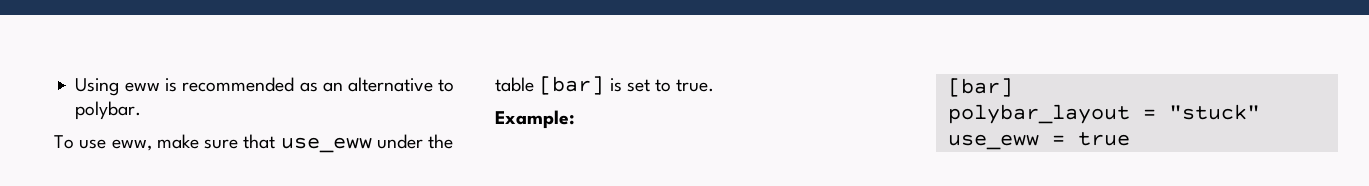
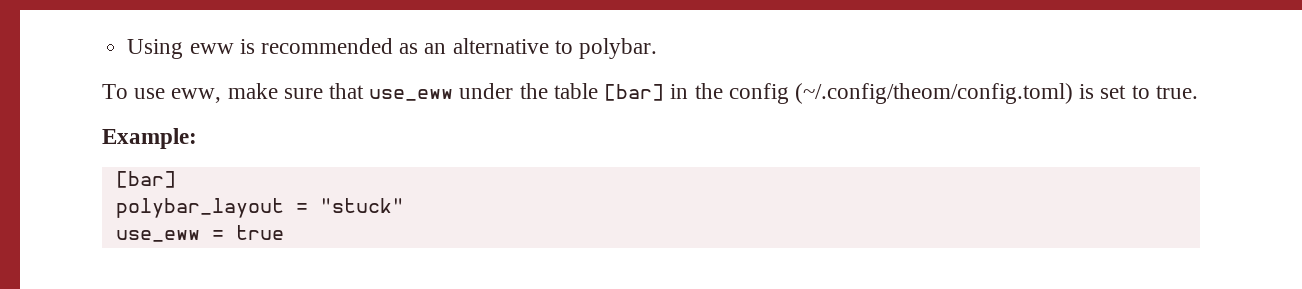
- To use eww, make sure that use_eww under the table [bar] is set to true.
+ To use eww, make sure that use_eww under the table [bar] in the config (~/.config/theom/config.toml) is set to true.

